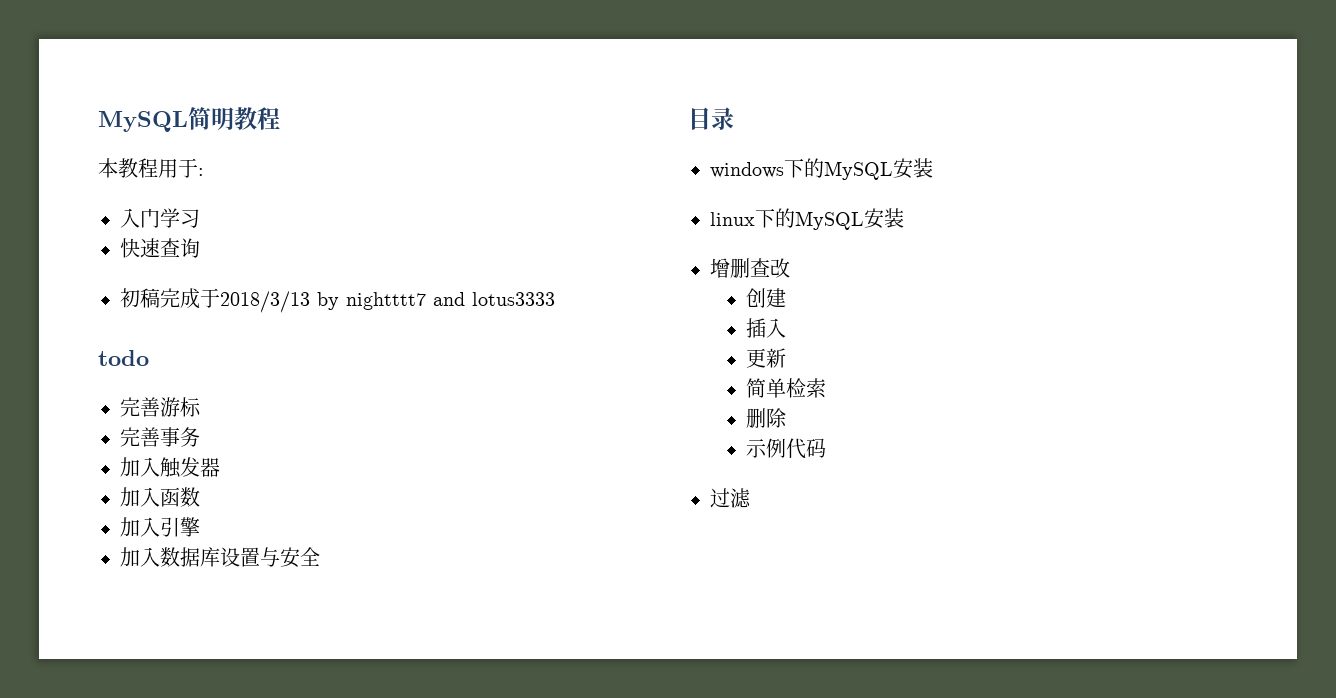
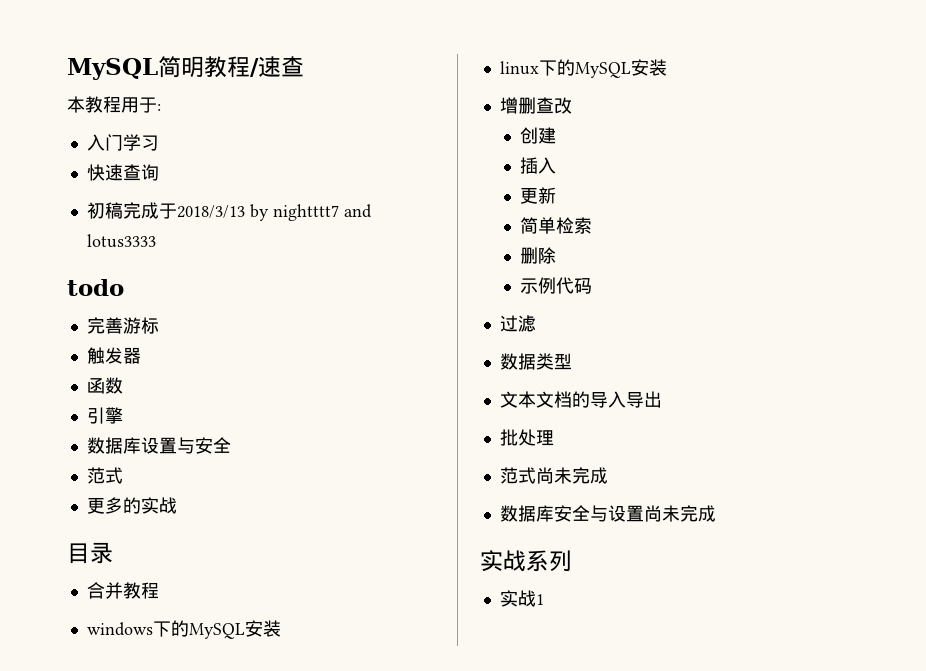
- MySQL简明教程
+ MySQL简明教程/速查
- 完善事务
- 加入触发器
+ 触发器
- 加入函数
+ 函数
- 加入引擎
+ 引擎
- 加入数据库设置与安全
+ 数据库设置与安全
+ 范式
+ 更多的实战
+ 合并教程
+ 数据类型
+ 文本文档的导入导出
+ 批处理
+ 范式尚未完成
+ 数据库安全与设置尚未完成
+ 实战系列
+ 实战1

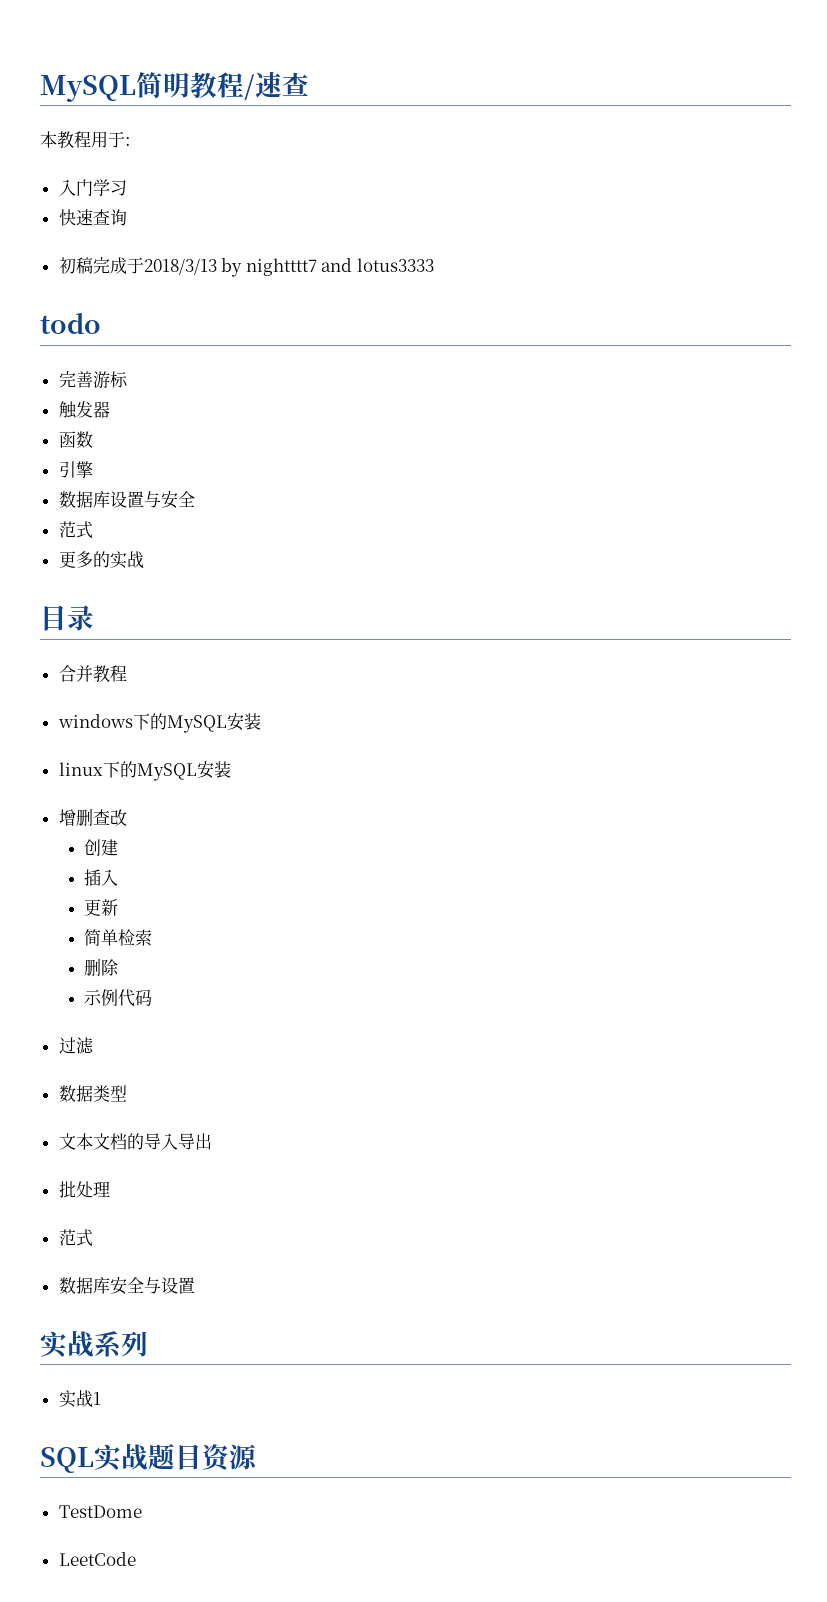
  批处理
- 范式尚未完成
+ 范式
- 数据库安全与设置尚未完成
+ 数据库安全与设置
+ SQL实战题目资源
+ TestDome
+ LeetCode

